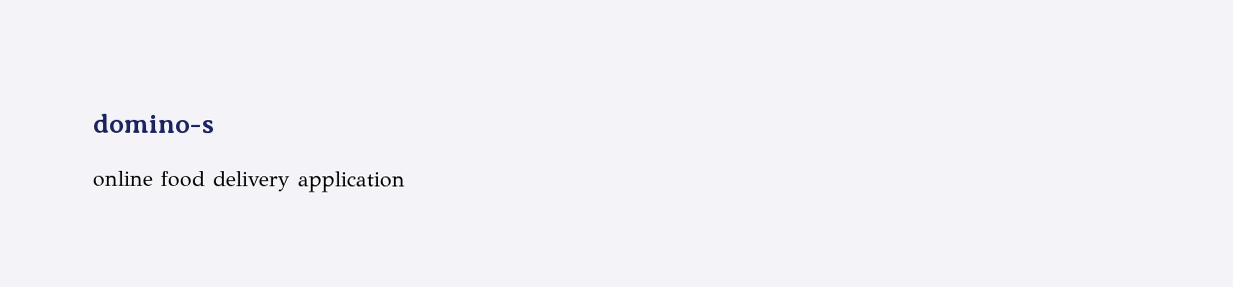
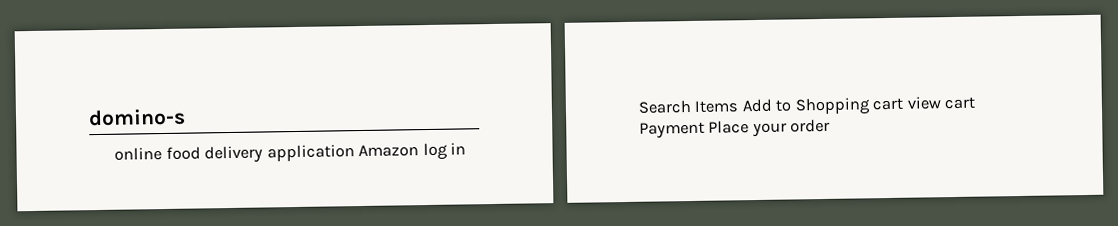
- online food delivery application
+ online food delivery application Amazon log in Search Items Add to Shopping cart view cart Payment Place your order

